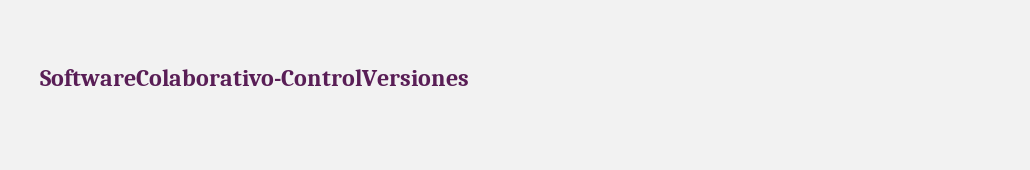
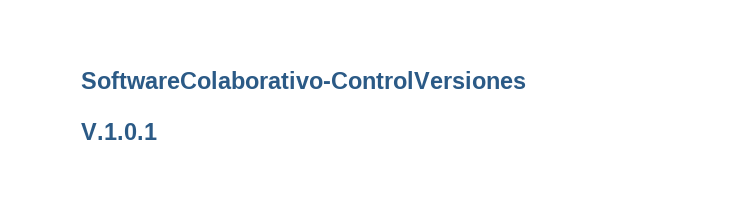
+ V.1.0.1

